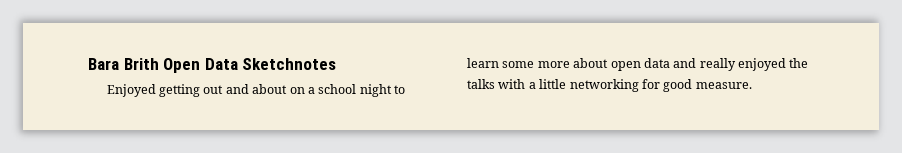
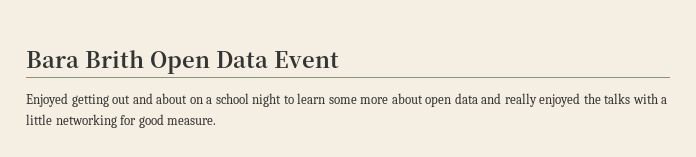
- Bara Brith Open Data Sketchnotes
+ Bara Brith Open Data Event

